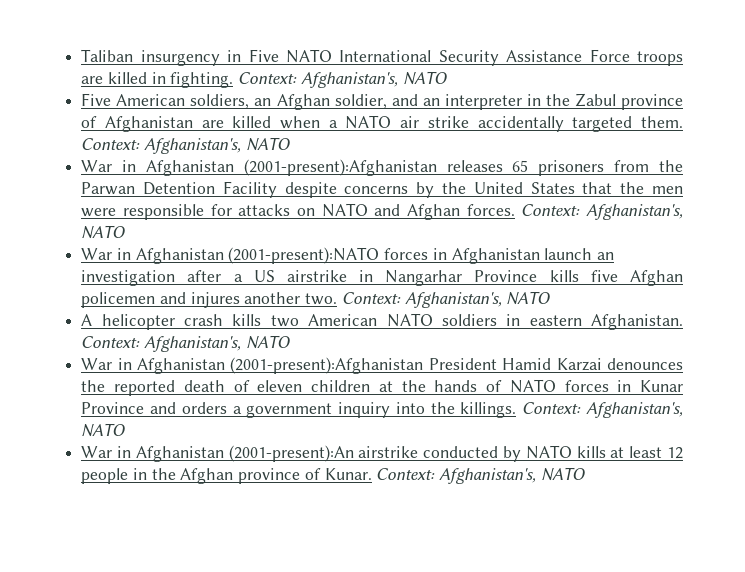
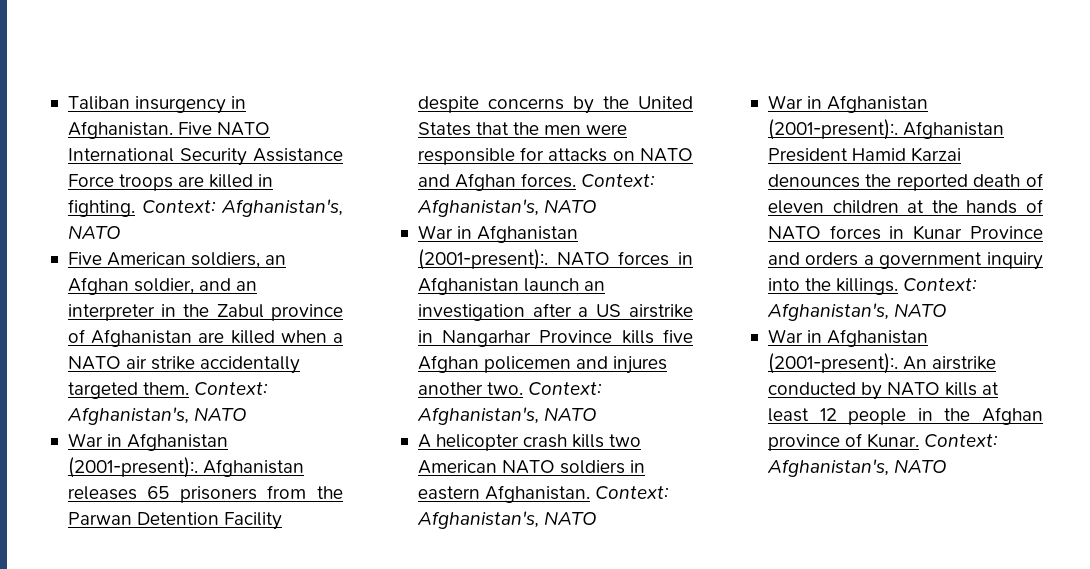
- Taliban insurgency in Five NATO International Security Assistance Force troops are killed in fighting.
+ Taliban insurgency in Afghanistan. Five NATO International Security Assistance Force troops are killed in fighting.
- War in Afghanistan (2001-present):Afghanistan releases 65 prisoners from the Parwan Detention Facility despite concerns by the United States that the men were responsible for attacks on NATO and Afghan forces.
+ War in Afghanistan (2001-present):. Afghanistan releases 65 prisoners from the Parwan Detention Facility despite concerns by the United States that the men were responsible for attacks on NATO and Afghan forces.
- War in Afghanistan (2001-present):NATO forces in Afghanistan launch an investigation after a US airstrike in Nangarhar Province kills five Afghan policemen and injures another two.
+ War in Afghanistan (2001-present):. NATO forces in Afghanistan launch an investigation after a US airstrike in Nangarhar Province kills five Afghan policemen and injures another two.
- War in Afghanistan (2001-present):Afghanistan President Hamid Karzai denounces the reported death of eleven children at the hands of NATO forces in Kunar Province and orders a government inquiry into the killings.
+ War in Afghanistan (2001-present):. Afghanistan President Hamid Karzai denounces the reported death of eleven children at the hands of NATO forces in Kunar Province and orders a government inquiry into the killings.
- War in Afghanistan (2001-present):An airstrike conducted by NATO kills at least 12 people in the Afghan province of Kunar.
+ War in Afghanistan (2001-present):. An airstrike conducted by NATO kills at least 12 people in the Afghan province of Kunar.

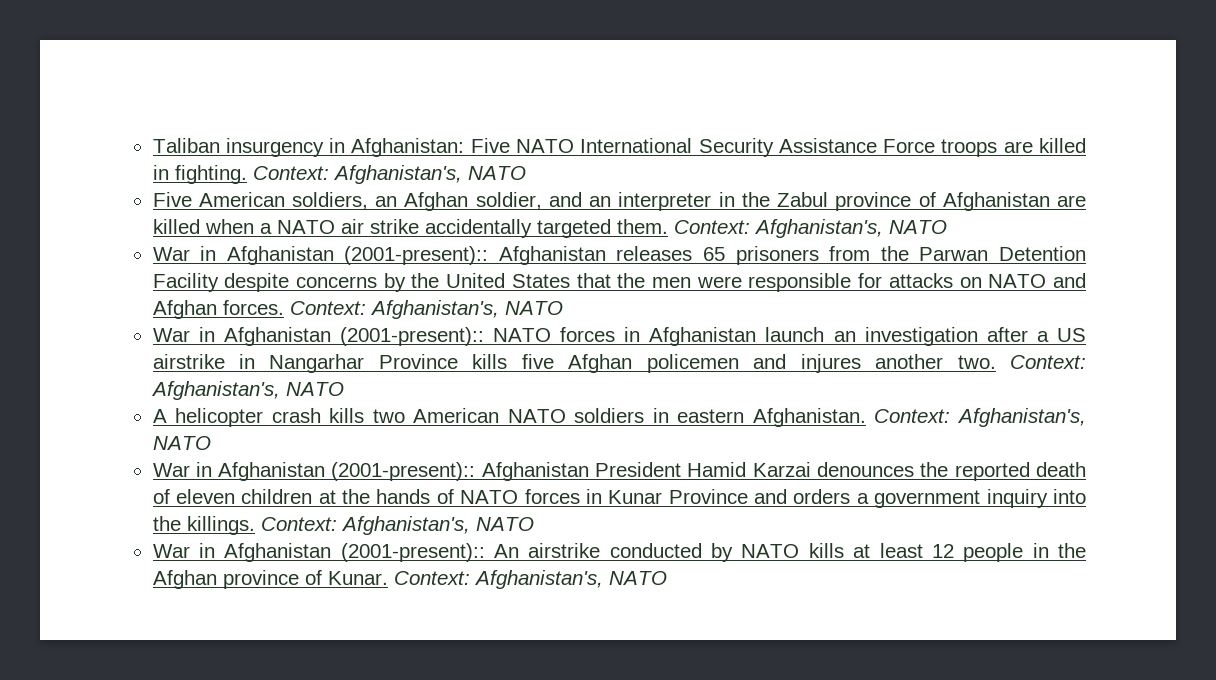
- Taliban insurgency in Afghanistan. Five NATO International Security Assistance Force troops are killed in fighting.
+ Taliban insurgency in Afghanistan: Five NATO International Security Assistance Force troops are killed in fighting.
- War in Afghanistan (2001-present):. Afghanistan releases 65 prisoners from the Parwan Detention Facility despite concerns by the United States that the men were responsible for attacks on NATO and Afghan forces.
+ War in Afghanistan (2001-present):: Afghanistan releases 65 prisoners from the Parwan Detention Facility despite concerns by the United States that the men were responsible for attacks on NATO and Afghan forces.
- War in Afghanistan (2001-present):. NATO forces in Afghanistan launch an investigation after a US airstrike in Nangarhar Province kills five Afghan policemen and injures another two.
+ War in Afghanistan (2001-present):: NATO forces in Afghanistan launch an investigation after a US airstrike in Nangarhar Province kills five Afghan policemen and injures another two.
- War in Afghanistan (2001-present):. Afghanistan President Hamid Karzai denounces the reported death of eleven children at the hands of NATO forces in Kunar Province and orders a government inquiry into the killings.
+ War in Afghanistan (2001-present):: Afghanistan President Hamid Karzai denounces the reported death of eleven children at the hands of NATO forces in Kunar Province and orders a government inquiry into the killings.
- War in Afghanistan (2001-present):. An airstrike conducted by NATO kills at least 12 people in the Afghan province of Kunar.
+ War in Afghanistan (2001-present):: An airstrike conducted by NATO kills at least 12 people in the Afghan province of Kunar.

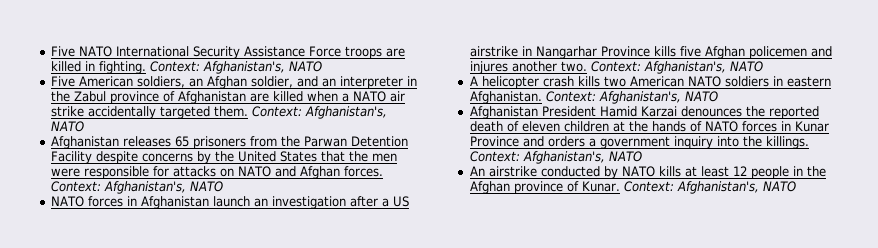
- Taliban insurgency in Afghanistan: Five NATO International Security Assistance Force troops are killed in fighting.
+ Five NATO International Security Assistance Force troops are killed in fighting.
- War in Afghanistan (2001-present):: Afghanistan releases 65 prisoners from the Parwan Detention Facility despite concerns by the United States that the men were responsible for attacks on NATO and Afghan forces.
+ Afghanistan releases 65 prisoners from the Parwan Detention Facility despite concerns by the United States that the men were responsible for attacks on NATO and Afghan forces.
- War in Afghanistan (2001-present):: NATO forces in Afghanistan launch an investigation after a US airstrike in Nangarhar Province kills five Afghan policemen and injures another two.
+ NATO forces in Afghanistan launch an investigation after a US airstrike in Nangarhar Province kills five Afghan policemen and injures another two.
- War in Afghanistan (2001-present):: Afghanistan President Hamid Karzai denounces the reported death of eleven children at the hands of NATO forces in Kunar Province and orders a government inquiry into the killings.
+ Afghanistan President Hamid Karzai denounces the reported death of eleven children at the hands of NATO forces in Kunar Province and orders a government inquiry into the killings.
- War in Afghanistan (2001-present):: An airstrike conducted by NATO kills at least 12 people in the Afghan province of Kunar.
+ An airstrike conducted by NATO kills at least 12 people in the Afghan province of Kunar.

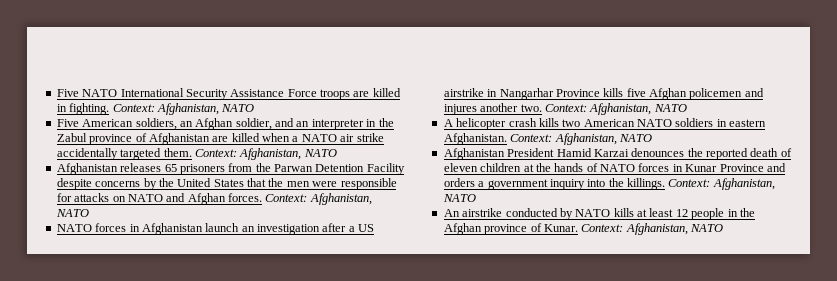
- Five NATO International Security Assistance Force troops are killed in fighting. Context: Afghanistan's, NATO
+ Five NATO International Security Assistance Force troops are killed in fighting. Context: Afghanistan, NATO
- Five American soldiers, an Afghan soldier, and an interpreter in the Zabul province of Afghanistan are killed when a NATO air strike accidentally targeted them. Context: Afghanistan's, NATO
+ Five American soldiers, an Afghan soldier, and an interpreter in the Zabul province of Afghanistan are killed when a NATO air strike accidentally targeted them. Context: Afghanistan, NATO
- Afghanistan releases 65 prisoners from the Parwan Detention Facility despite concerns by the United States that the men were responsible for attacks on NATO and Afghan forces. Context: Afghanistan's, NATO
+ Afghanistan releases 65 prisoners from the Parwan Detention Facility despite concerns by the United States that the men were responsible for attacks on NATO and Afghan forces. Context: Afghanistan, NATO
- NATO forces in Afghanistan launch an investigation after a US airstrike in Nangarhar Province kills five Afghan policemen and injures another two. Context: Afghanistan's, NATO
+ NATO forces in Afghanistan launch an investigation after a US airstrike in Nangarhar Province kills five Afghan policemen and injures another two. Context: Afghanistan, NATO
- A helicopter crash kills two American NATO soldiers in eastern Afghanistan. Context: Afghanistan's, NATO
+ A helicopter crash kills two American NATO soldiers in eastern Afghanistan. Context: Afghanistan, NATO
- Afghanistan President Hamid Karzai denounces the reported death of eleven children at the hands of NATO forces in Kunar Province and orders a government inquiry into the killings. Context: Afghanistan's, NATO
+ Afghanistan President Hamid Karzai denounces the reported death of eleven children at the hands of NATO forces in Kunar Province and orders a government inquiry into the killings. Context: Afghanistan, NATO
- An airstrike conducted by NATO kills at least 12 people in the Afghan province of Kunar. Context: Afghanistan's, NATO
+ An airstrike conducted by NATO kills at least 12 people in the Afghan province of Kunar. Context: Afghanistan, NATO

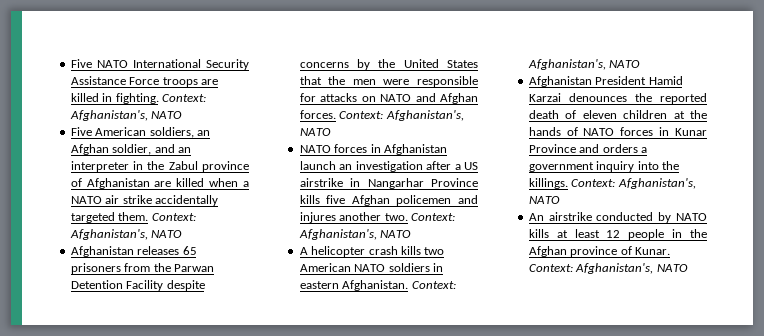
- Five NATO International Security Assistance Force troops are killed in fighting. Context: Afghanistan, NATO
+ Five NATO International Security Assistance Force troops are killed in fighting. Context: Afghanistan's, NATO
- Five American soldiers, an Afghan soldier, and an interpreter in the Zabul province of Afghanistan are killed when a NATO air strike accidentally targeted them. Context: Afghanistan, NATO
+ Five American soldiers, an Afghan soldier, and an interpreter in the Zabul province of Afghanistan are killed when a NATO air strike accidentally targeted them. Context: Afghanistan's, NATO
- Afghanistan releases 65 prisoners from the Parwan Detention Facility despite concerns by the United States that the men were responsible for attacks on NATO and Afghan forces. Context: Afghanistan, NATO
+ Afghanistan releases 65 prisoners from the Parwan Detention Facility despite concerns by the United States that the men were responsible for attacks on NATO and Afghan forces. Context: Afghanistan's, NATO
- NATO forces in Afghanistan launch an investigation after a US airstrike in Nangarhar Province kills five Afghan policemen and injures another two. Context: Afghanistan, NATO
+ NATO forces in Afghanistan launch an investigation after a US airstrike in Nangarhar Province kills five Afghan policemen and injures another two. Context: Afghanistan's, NATO
- A helicopter crash kills two American NATO soldiers in eastern Afghanistan. Context: Afghanistan, NATO
+ A helicopter crash kills two American NATO soldiers in eastern Afghanistan. Context: Afghanistan's, NATO
- Afghanistan President Hamid Karzai denounces the reported death of eleven children at the hands of NATO forces in Kunar Province and orders a government inquiry into the killings. Context: Afghanistan, NATO
+ Afghanistan President Hamid Karzai denounces the reported death of eleven children at the hands of NATO forces in Kunar Province and orders a government inquiry into the killings. Context: Afghanistan's, NATO
- An airstrike conducted by NATO kills at least 12 people in the Afghan province of Kunar. Context: Afghanistan, NATO
+ An airstrike conducted by NATO kills at least 12 people in the Afghan province of Kunar. Context: Afghanistan's, NATO

